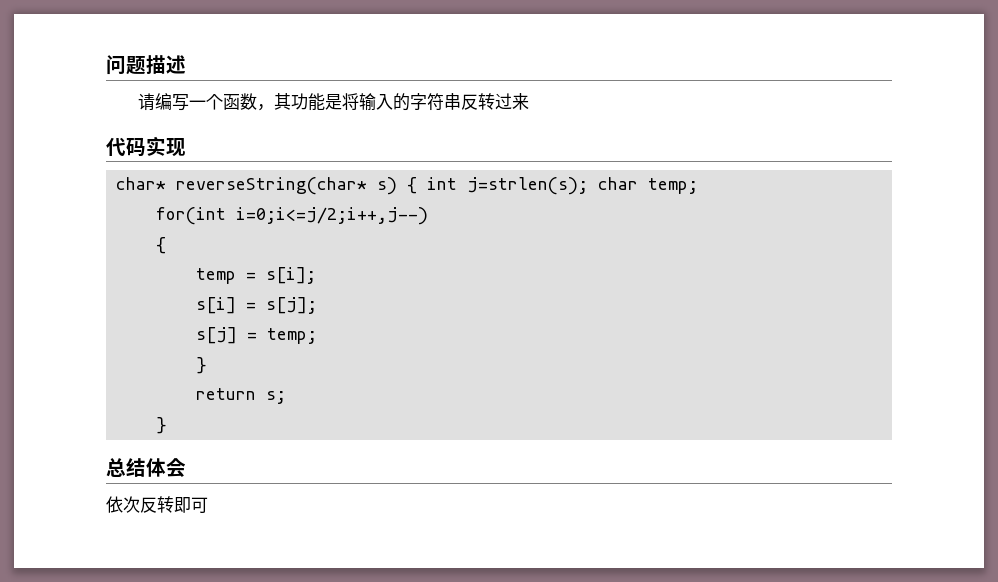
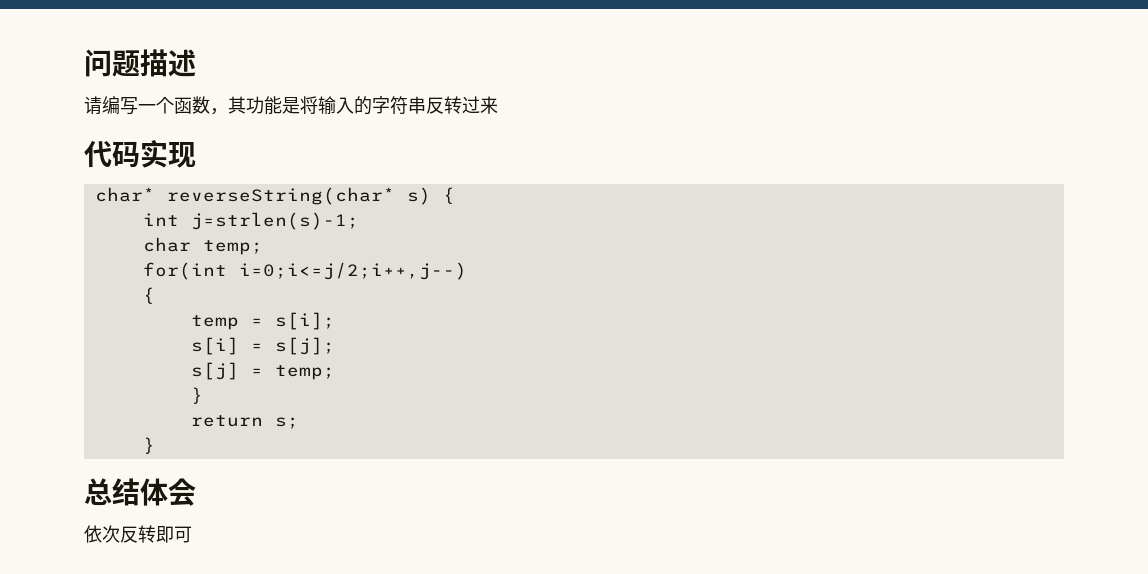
- char* reverseString(char* s) { int j=strlen(s); char temp;
+ char* reverseString(char* s) {
+ int j=strlen(s)-1;
+ char temp;

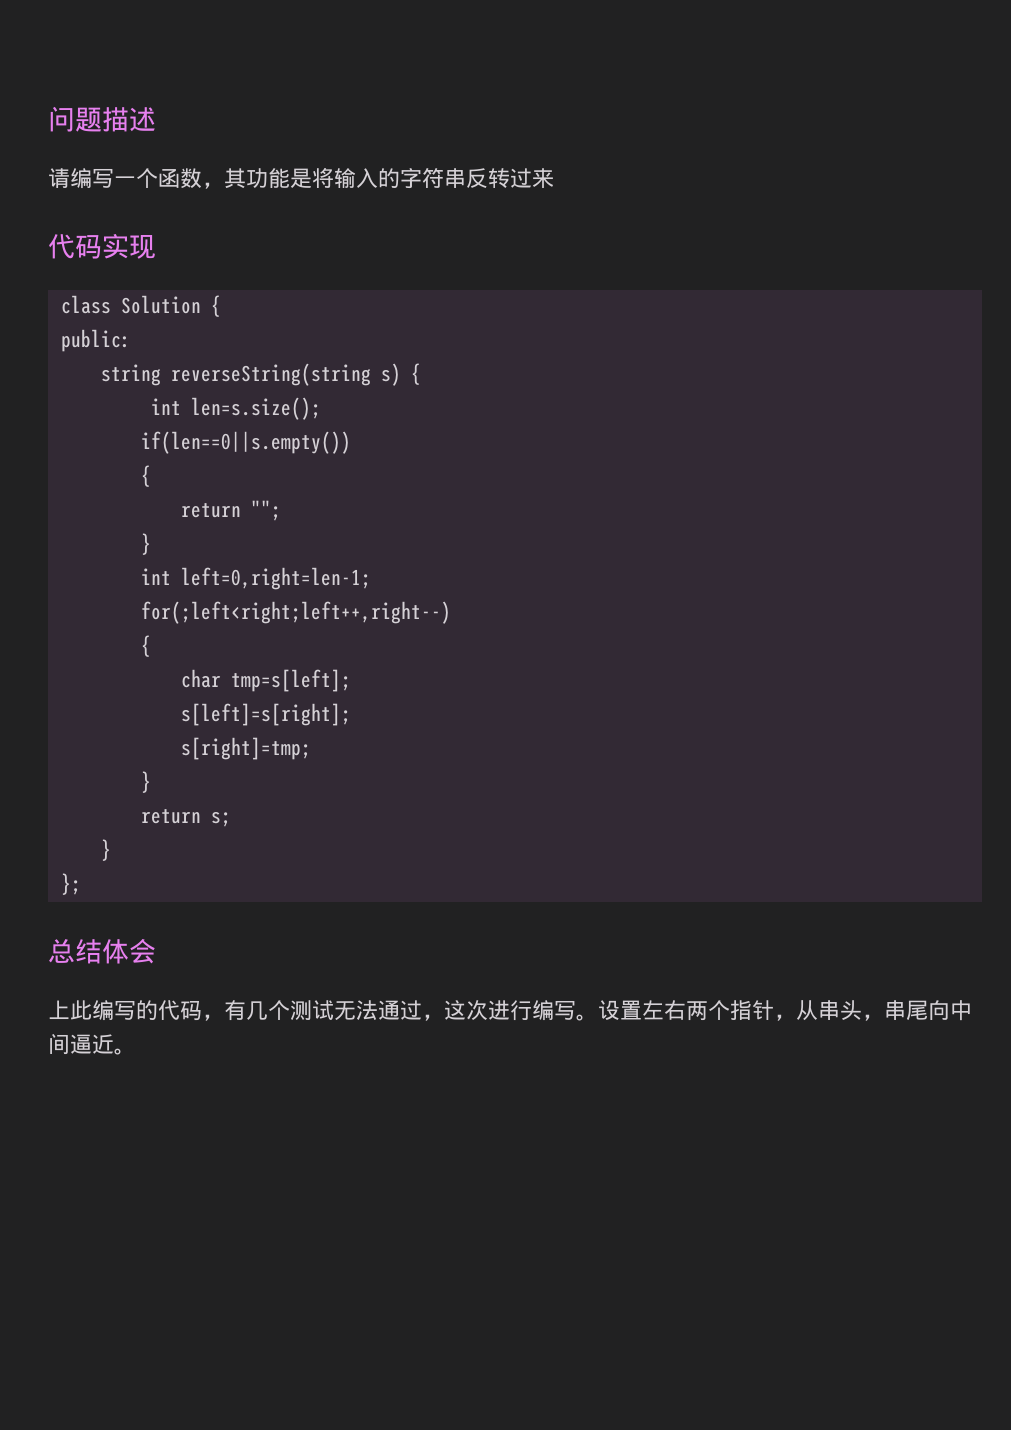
- char* reverseString(char* s) {
- int j=strlen(s)-1;
- char temp;
- for(int i=0;i<=j/2;i++,j--)
+ class Solution {
+ public:
+ string reverseString(string s) {
+ int len=s.size();
+ if(len==0||s.empty())
  {
- temp = s[i];
- s[i] = s[j];
- s[j] = temp;
+ return "";
+ }
+ int left=0,right=len-1;
+ for(;left<right;left++,right--)
+ {
+ char tmp=s[left];
+ s[left]=s[right];
+ s[right]=tmp;
+ };
- 依次反转即可
+ 上此编写的代码，有几个测试无法通过，这次进行编写。设置左右两个指针，从串头，串尾向中间逼近。

